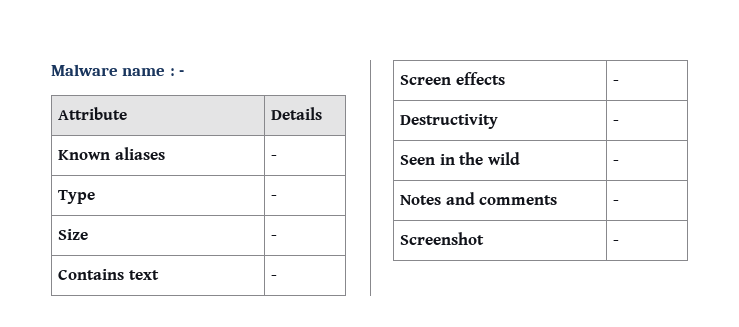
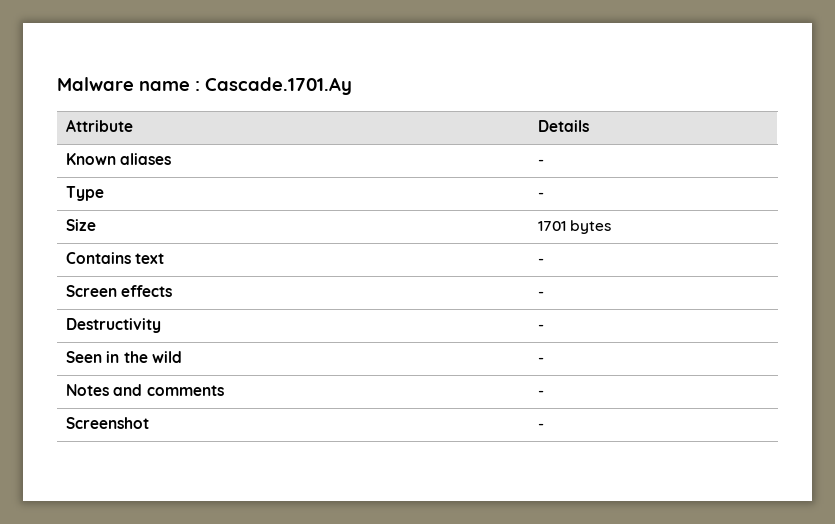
- Malware name : -
+ Malware name : Cascade.1701.Ay
- Size | -
+ Size | 1701 bytes

